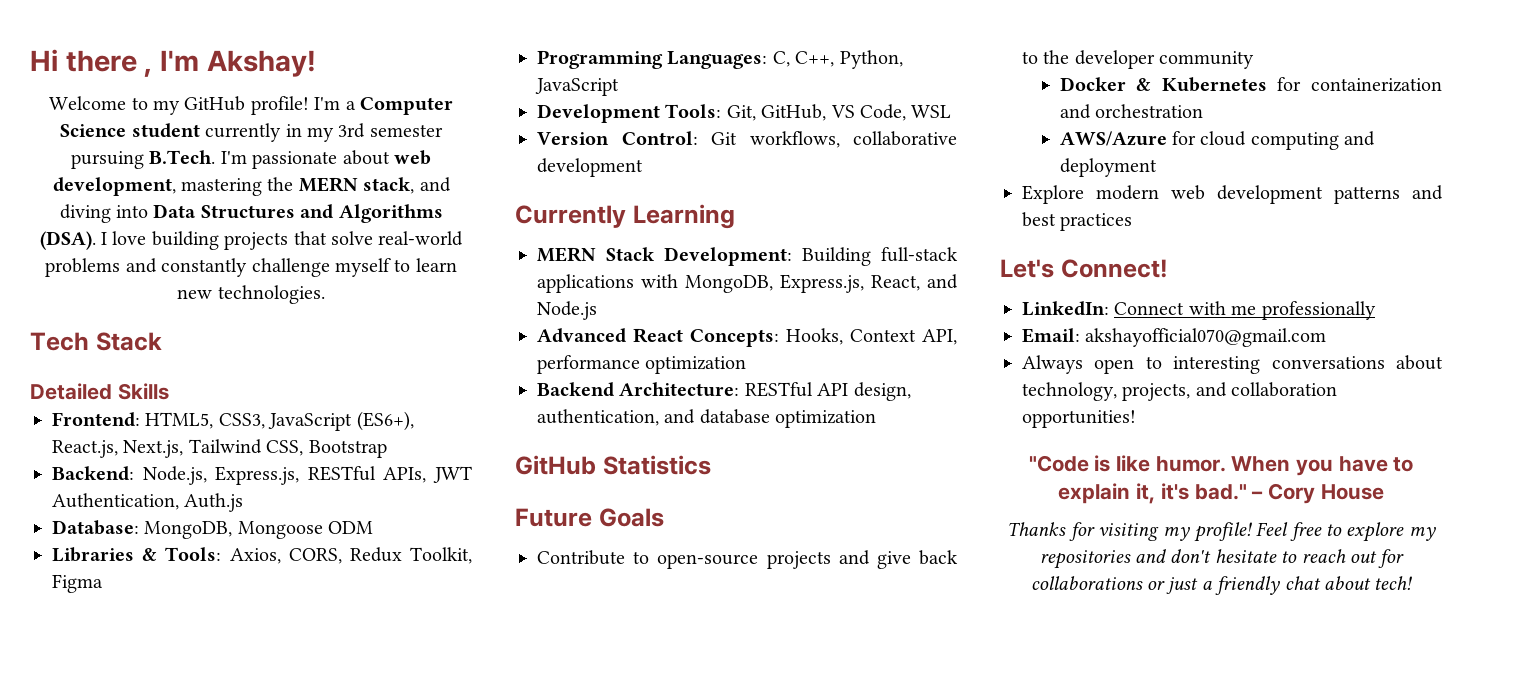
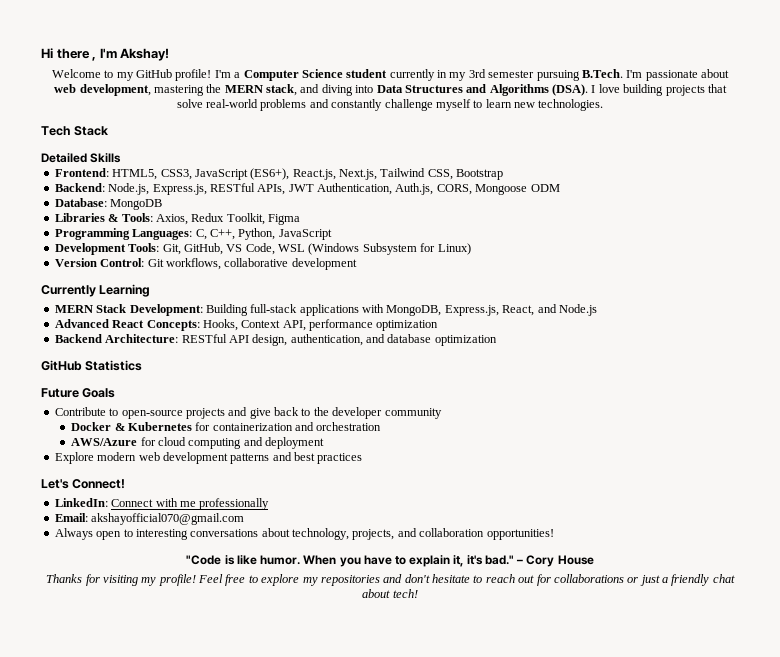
- Backend: Node.js, Express.js, RESTful APIs, JWT Authentication, Auth.js
- Database: MongoDB, Mongoose ODM
+ Backend: Node.js, Express.js, RESTful APIs, JWT Authentication, Auth.js, CORS, Mongoose ODM
+ Database: MongoDB
- Libraries & Tools: Axios, CORS, Redux Toolkit, Figma
+ Libraries & Tools: Axios, Redux Toolkit, Figma
- Development Tools: Git, GitHub, VS Code, WSL
+ Development Tools: Git, GitHub, VS Code, WSL (Windows Subsystem for Linux)

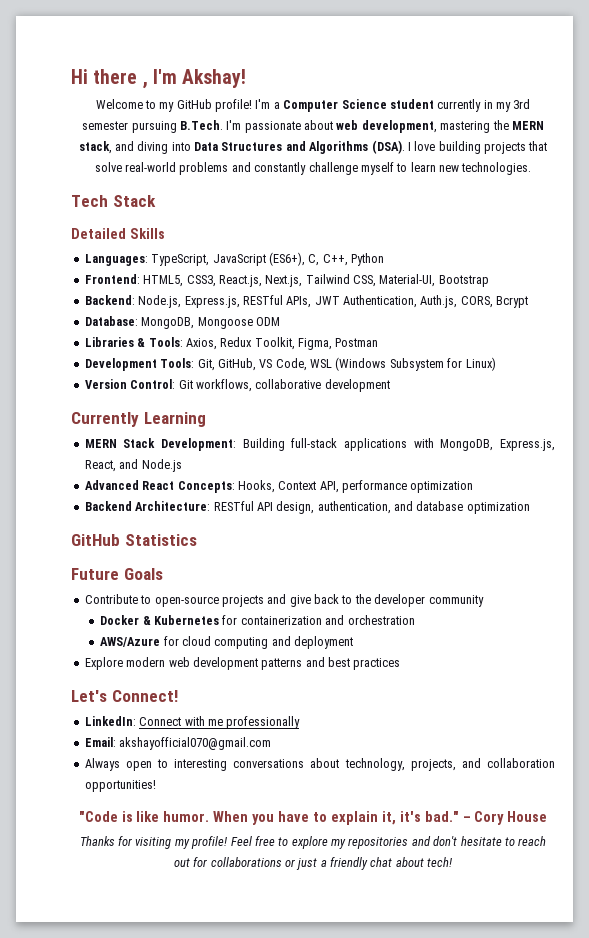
+ Languages: TypeScript, JavaScript (ES6+), C, C++, Python
- Frontend: HTML5, CSS3, JavaScript (ES6+), React.js, Next.js, Tailwind CSS, Bootstrap
+ Frontend: HTML5, CSS3, React.js, Next.js, Tailwind CSS, Material-UI, Bootstrap
- Backend: Node.js, Express.js, RESTful APIs, JWT Authentication, Auth.js, CORS, Mongoose ODM
+ Backend: Node.js, Express.js, RESTful APIs, JWT Authentication, Auth.js, CORS, Bcrypt
+ Database: MongoDB, Mongoose ODM
- Database: MongoDB
- Libraries & Tools: Axios, Redux Toolkit, Figma
- Programming Languages: C, C++, Python, JavaScript
+ Libraries & Tools: Axios, Redux Toolkit, Figma, Postman

